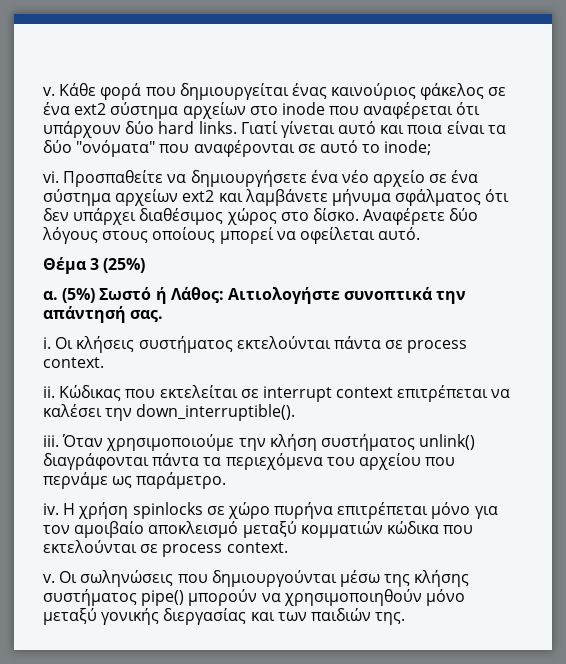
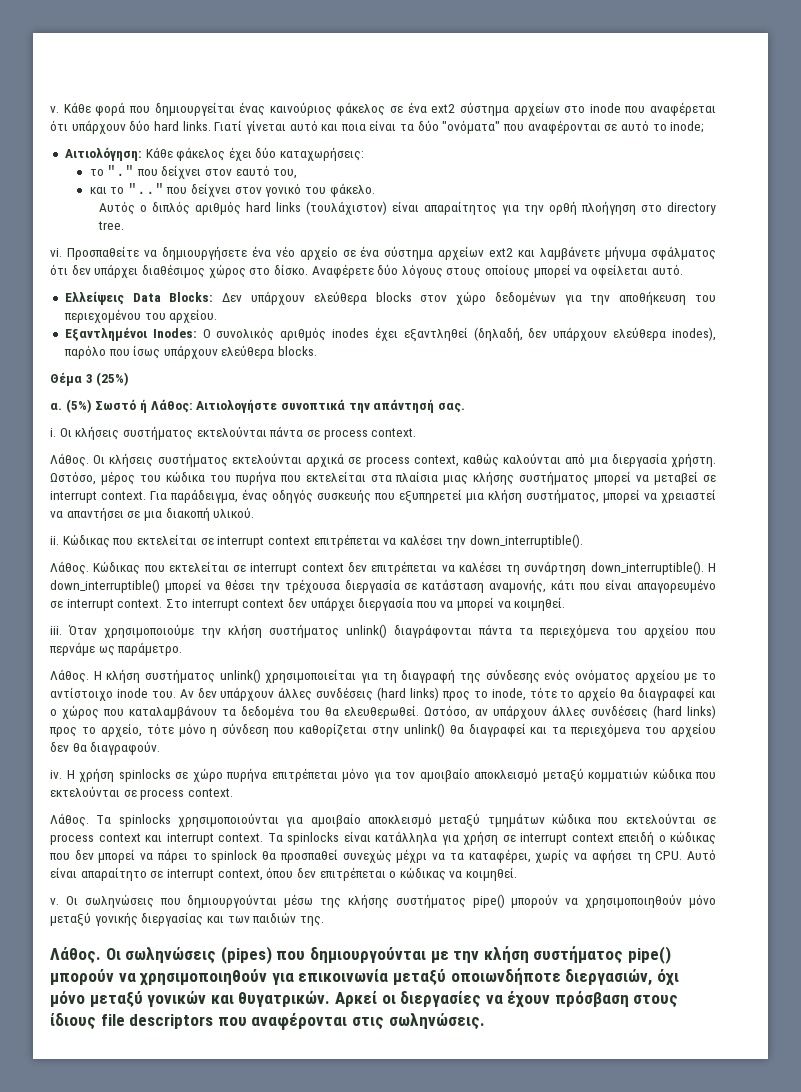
+ Αιτιολόγηση: Κάθε φάκελος έχει δύο καταχωρήσεις:
+ το "." που δείχνει στον εαυτό του,
+ και το ".." που δείχνει στον γονικό του φάκελο.
+ Αυτός ο διπλός αριθμός hard links (τουλάχιστον) είναι απαραίτητος για την ορθή πλοήγηση στο directory tree.
+ Ελλείψεις Data Blocks: Δεν υπάρχουν ελεύθερα blocks στον χώρο δεδομένων για την αποθήκευση του περιεχομένου του αρχείου.
+ Εξαντλημένοι Inodes: Ο συνολικός αριθμός inodes έχει εξαντληθεί (δηλαδή, δεν υπάρχουν ελεύθερα inodes), παρόλο που ίσως υπάρχουν ελεύθερα blocks.
+ Λάθος. Οι κλήσεις συστήματος εκτελούνται αρχικά σε process context, καθώς καλούνται από μια διεργασία χρήστη. Ωστόσο, μέρος του κώδικα του πυρήνα που εκτελείται στα πλαίσια μιας κλήσης συστήματος μπορεί να μεταβεί σε interrupt context. Για παράδειγμα, ένας οδηγός συσκευής που εξυπηρετεί μια κλήση συστήματος, μπορεί να χρειαστεί να απαντήσει σε μια διακοπή υλικού.
+ Λάθος. Κώδικας που εκτελείται σε interrupt context δεν επιτρέπεται να καλέσει τη συνάρτηση down_interruptible(). Η down_interruptible() μπορεί να θέσει την τρέχουσα διεργασία σε κατάσταση αναμονής, κάτι που είναι απαγορευμένο σε interrupt context. Στο interrupt context δεν υπάρχει διεργασία που να μπορεί να κοιμηθεί.
+ Λάθος. Η κλήση συστήματος unlink() χρησιμοποιείται για τη διαγραφή της σύνδεσης ενός ονόματος αρχείου με το αντίστοιχο inode του. Αν δεν υπάρχουν άλλες συνδέσεις (hard links) προς το inode, τότε το αρχείο θα διαγραφεί και ο χώρος που καταλαμβάνουν τα δεδομένα του θα ελευθερωθεί. Ωστόσο, αν υπάρχουν άλλες συνδέσεις (hard links) προς το αρχείο, τότε μόνο η σύνδεση που καθορίζεται στην unlink() θα διαγραφεί και τα περιεχόμενα του αρχείου δεν θα διαγραφούν.
+ Λάθος. Τα spinlocks χρησιμοποιούνται για αμοιβαίο αποκλεισμό μεταξύ τμημάτων κώδικα που εκτελούνται σε process context και interrupt context. Τα spinlocks είναι κατάλληλα για χρήση σε interrupt context επειδή ο κώδικας που δεν μπορεί να πάρει το spinlock θα προσπαθεί συνεχώς μέχρι να τα καταφέρει, χωρίς να αφήσει τη CPU. Αυτό είναι απαραίτητο σε interrupt context, όπου δεν επιτρέπεται ο κώδικας να κοιμηθεί.
+ Λάθος. Οι σωληνώσεις (pipes) που δημιουργούνται με την κλήση συστήματος pipe() μπορούν να χρησιμοποιηθούν για επικοινωνία μεταξύ οποιωνδήποτε διεργασιών, όχι μόνο μεταξύ γονικών και θυγατρικών. Αρκεί οι διεργασίες να έχουν πρόσβαση στους ίδιους file descriptors που αναφέρονται στις σωληνώσεις.

